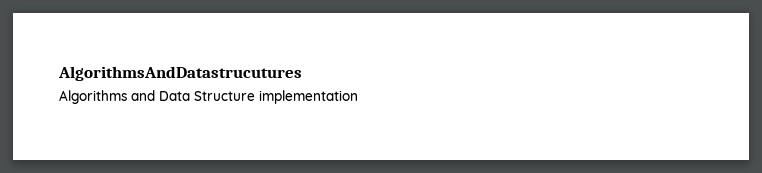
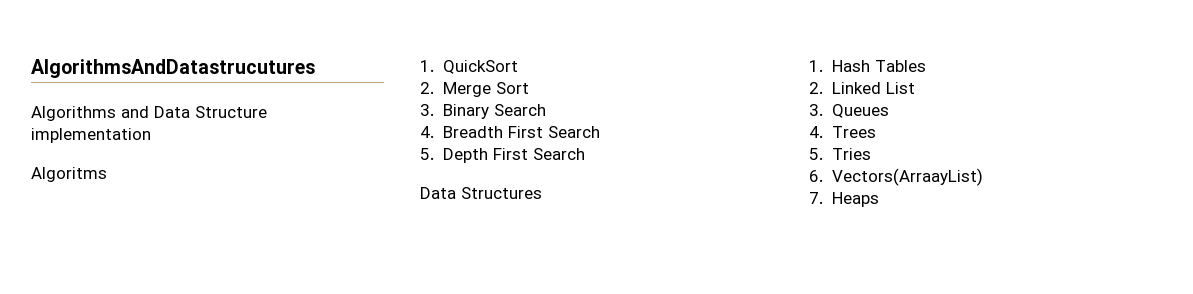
+ Algoritms
+ 1. QuickSort
+ 2. Merge Sort
+ 3. Binary Search
+ 4. Breadth First Search
+ 5. Depth First Search
+ Data Structures
+ 1. Hash Tables
+ 2. Linked List
+ 3. Queues
+ 4. Trees
+ 5. Tries
+ 6. Vectors(ArraayList)
+ 7. Heaps

